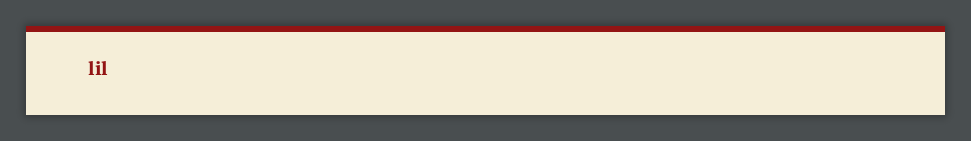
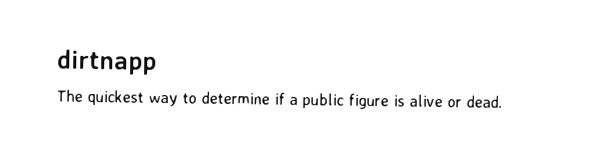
- lil
+ dirtnapp
+ The quickest way to determine if a public figure is alive or dead.

